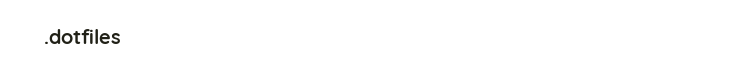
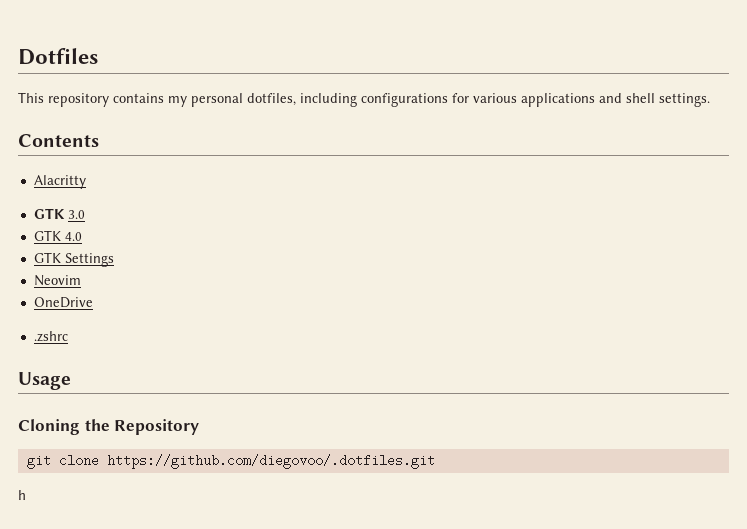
- .dotfiles
+ Dotfiles
+ This repository contains my personal dotfiles, including configurations for various applications and shell settings.
+ Contents
+ Alacritty
+ GTK 3.0
+ GTK 4.0
+ GTK Settings
+ Neovim
+ OneDrive
+ .zshrc
+ Usage
+ Cloning the Repository
+ git clone https://github.com/diegovoo/.dotfiles.git
+ h

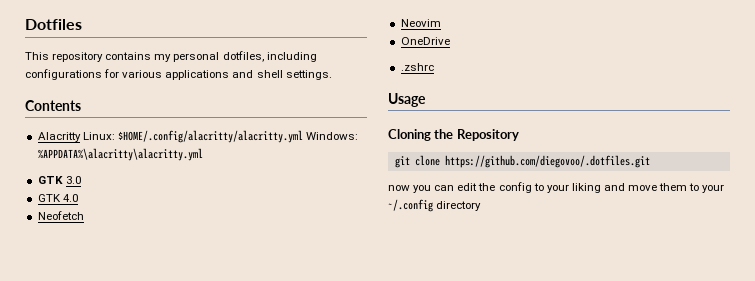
- Alacritty
+ Alacritty Linux: $HOME/.config/alacritty/alacritty.yml Windows: %APPDATA%\alacritty\alacritty.yml
- GTK Settings
+ Neofetch
- h
+ now you can edit the config to your liking and move them to your ~/.config directory

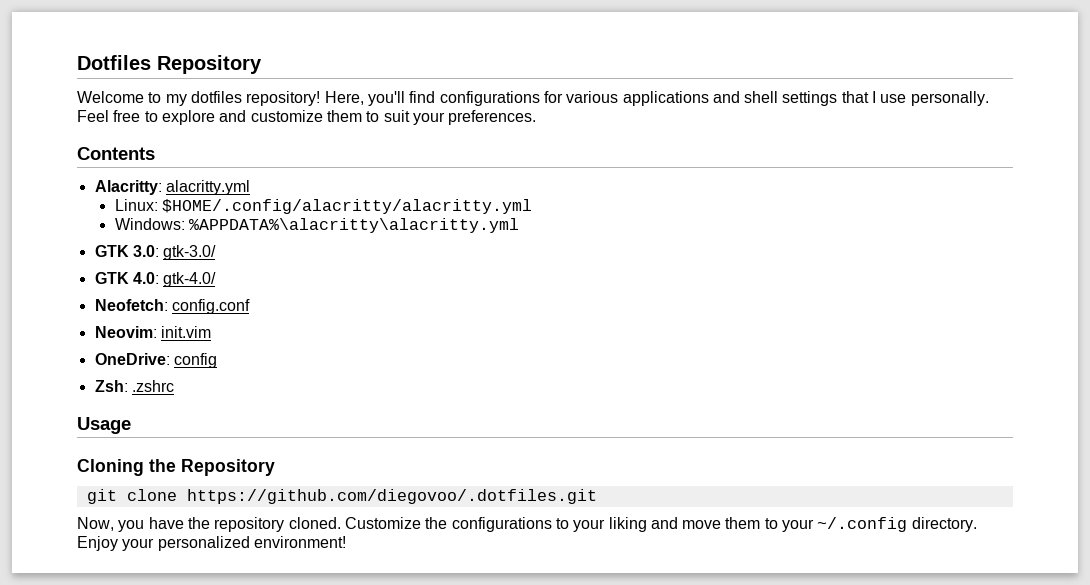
- Dotfiles
- This repository contains my personal dotfiles, including configurations for various applications and shell settings.
+ Dotfiles Repository
+ Welcome to my dotfiles repository! Here, you'll find configurations for various applications and shell settings that I use personally. Feel free to explore and customize them to suit your preferences.
- Alacritty Linux: $HOME/.config/alacritty/alacritty.yml Windows: %APPDATA%\alacritty\alacritty.yml
+ Alacritty: alacritty.yml
+ Linux: $HOME/.config/alacritty/alacritty.yml
+ Windows: %APPDATA%\alacritty\alacritty.yml
- GTK 3.0
- GTK 4.0
- Neofetch
- Neovim
- OneDrive
- .zshrc
+ GTK 3.0: gtk-3.0/
+ GTK 4.0: gtk-4.0/
+ Neofetch: config.conf
+ Neovim: init.vim
+ OneDrive: config
+ Zsh: .zshrc
- now you can edit the config to your liking and move them to your ~/.config directory
+ Now, you have the repository cloned. Customize the configurations to your liking and move them to your ~/.config directory. Enjoy your personalized environment!

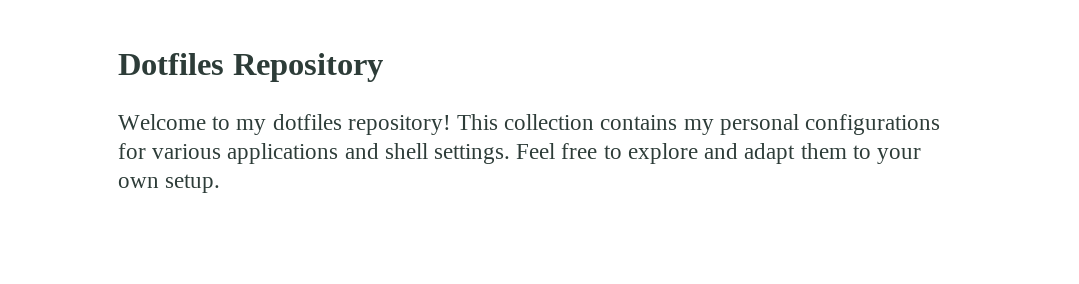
- Here, you'll find configurations for various applications and shell settings that I use personally.
+ This collection contains my personal configurations for various applications and shell settings.
- Feel free to explore and customize them to suit your preferences.
- Contents
- Alacritty: alacritty.yml
- Linux: $HOME/.config/alacritty/alacritty.yml
- Windows: %APPDATA%\alacritty\alacritty.yml
- GTK 3.0: gtk-3.0/
- GTK 4.0: gtk-4.0/
- Neofetch: config.conf
- Neovim: init.vim
- OneDrive: config
- Zsh: .zshrc
- Usage
- Cloning the Repository
- git clone https://github.com/diegovoo/.dotfiles.git
- Now, you have the repository cloned. Customize the configurations to your liking and move them to your ~/.config directory. Enjoy your personalized environment!
+ Feel free to explore and adapt them to your own setup.

